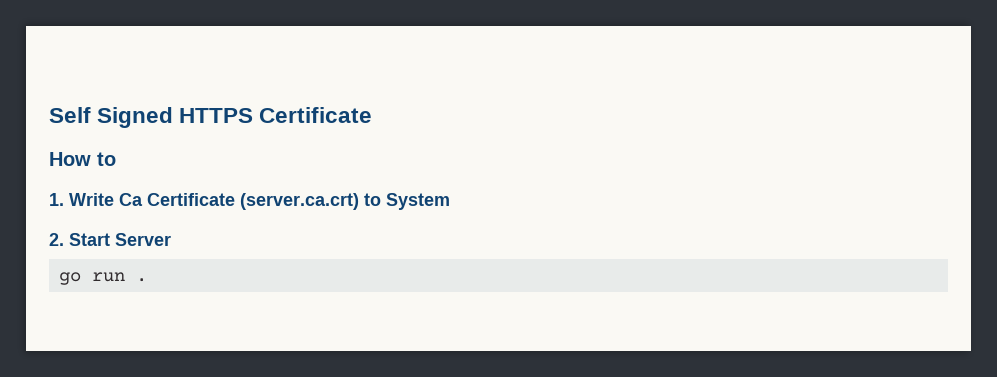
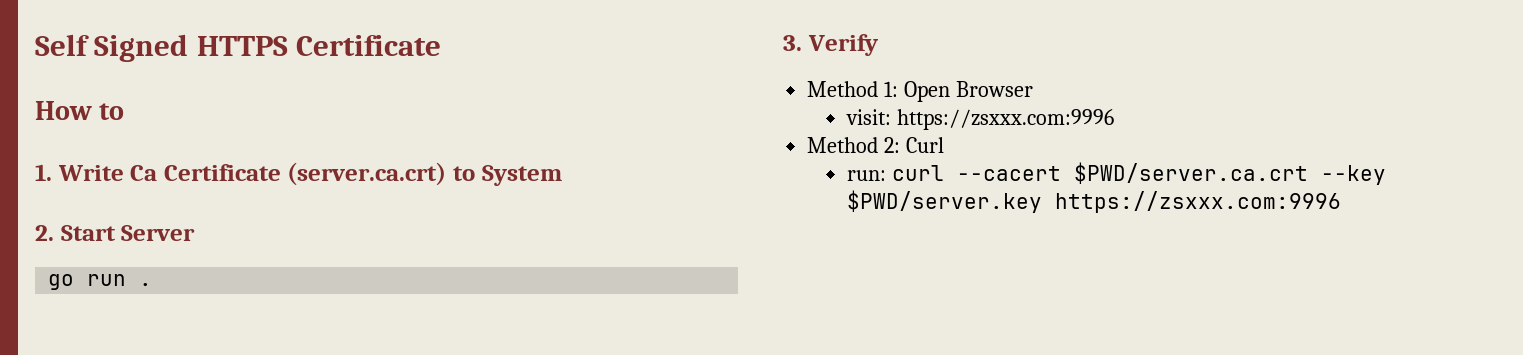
+ 3. Verify
+ Method 1: Open Browser
+ visit: https://zsxxx.com:9996
+ Method 2: Curl
+ run: curl --cacert $PWD/server.ca.crt --key $PWD/server.key https://zsxxx.com:9996

